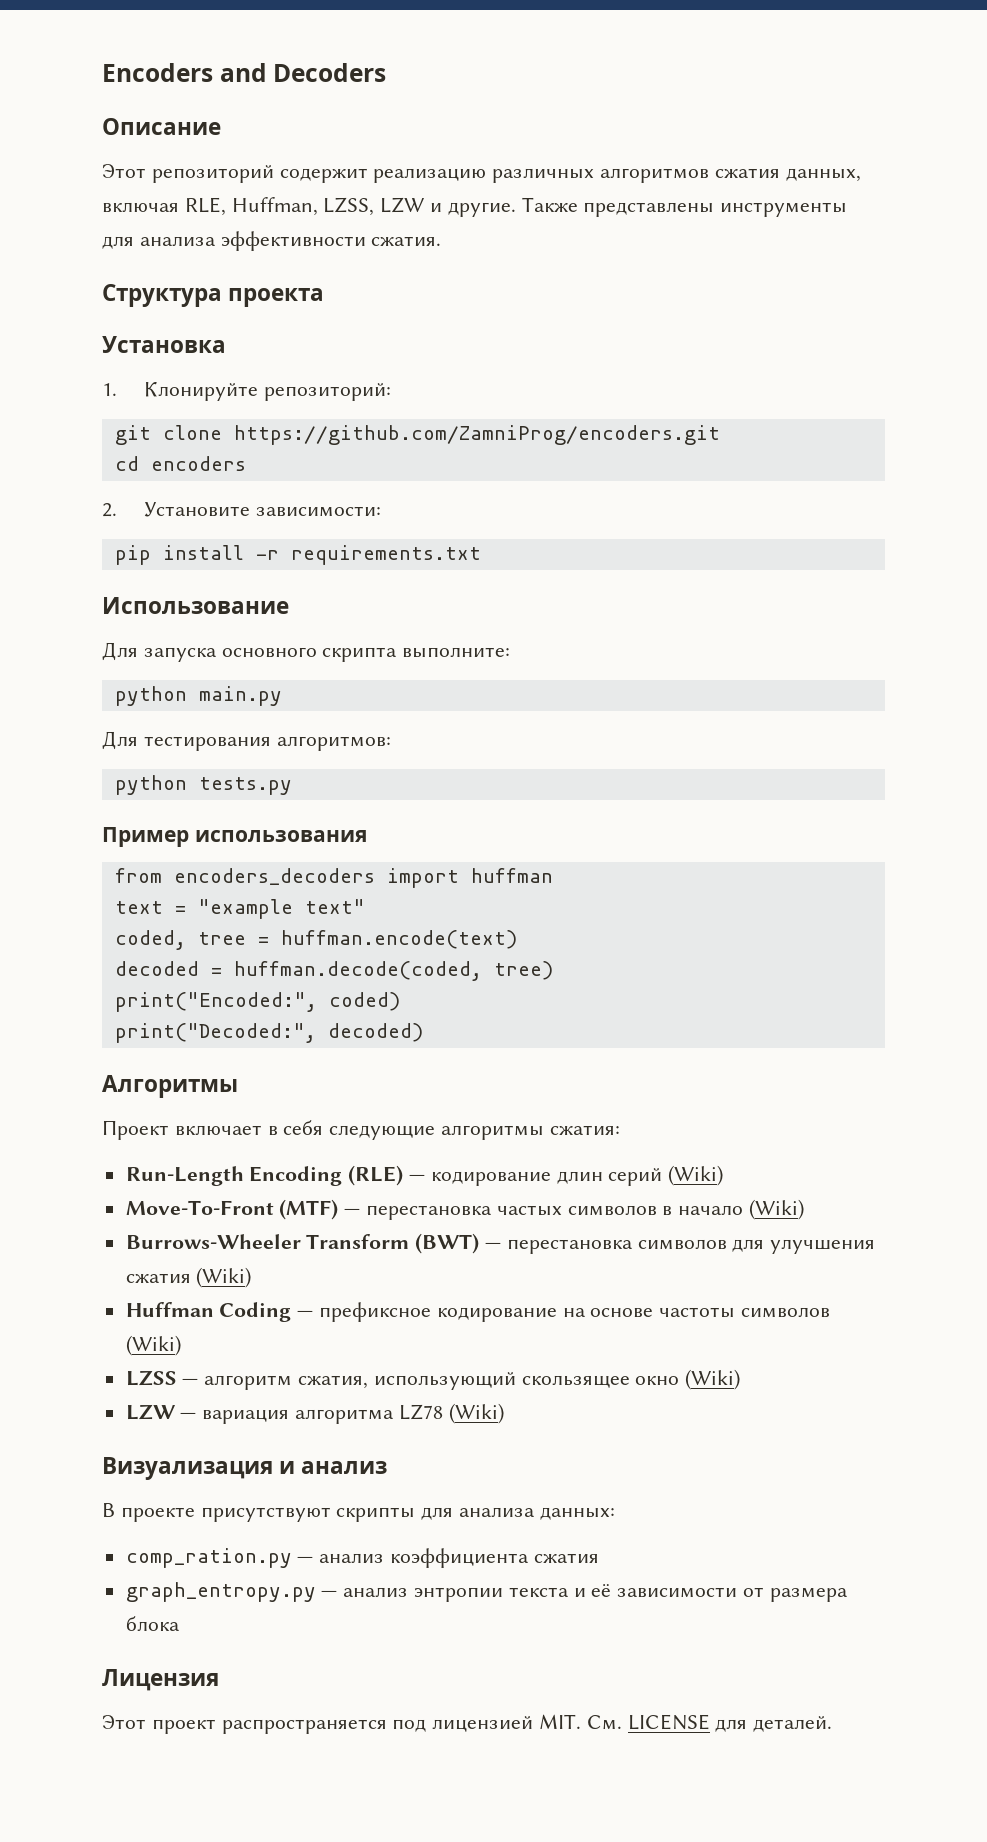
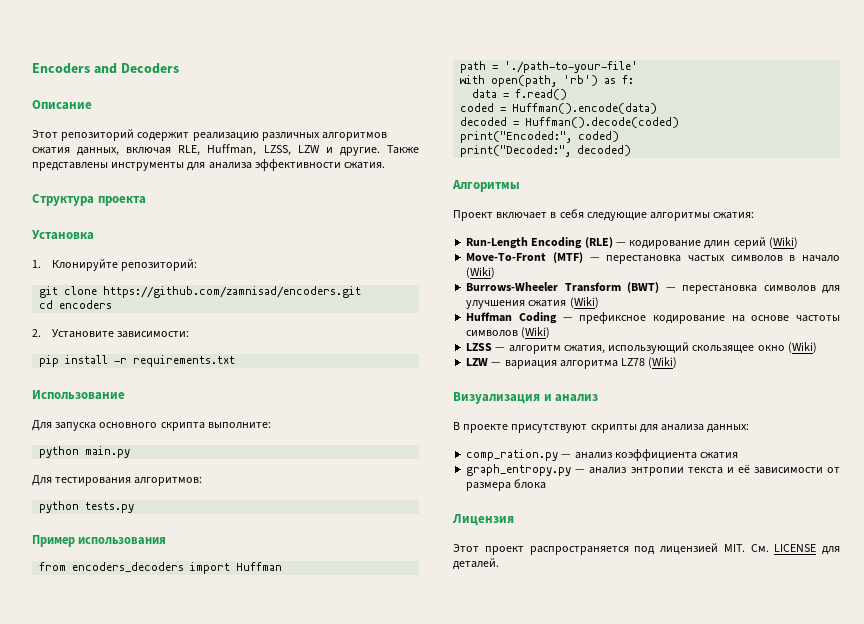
- git clone https://github.com/ZamniProg/encoders.git
+ git clone https://github.com/zamnisad/encoders.git
- from encoders_decoders import huffman
- text = "example text"
- coded, tree = huffman.encode(text)
+ from encoders_decoders import Huffman
+ path = './path-to-your-file'
+ with open(path, 'rb') as f:
+ data = f.read()
+ coded = Huffman().encode(data)
- decoded = huffman.decode(coded, tree)
+ decoded = Huffman().decode(coded)

